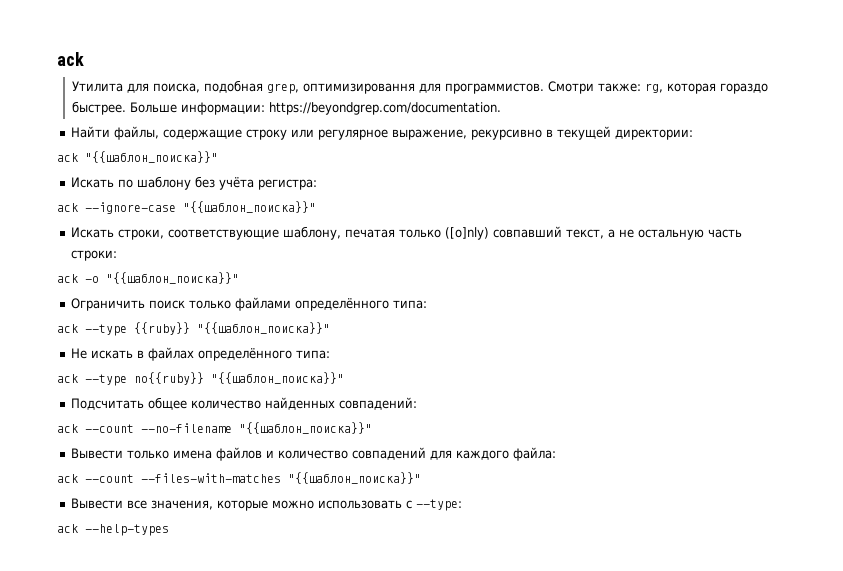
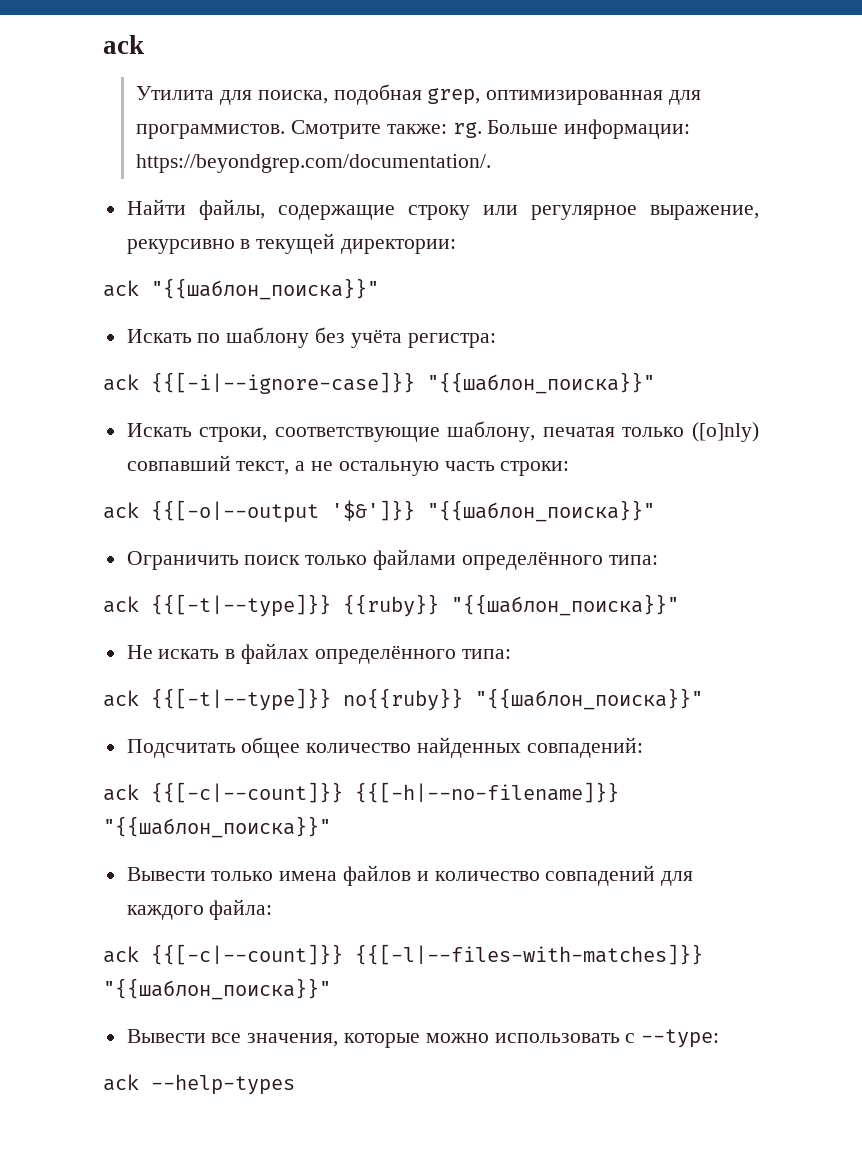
- Утилита для поиска, подобная grep, оптимизировання для программистов.
+ Утилита для поиска, подобная grep, оптимизированная для программистов.
- Смотри также: rg, которая гораздо быстрее.
+ Смотрите также: rg.
- Больше информации: https://beyondgrep.com/documentation.
+ Больше информации: https://beyondgrep.com/documentation/.
- ack --ignore-case "{{шаблон_поиска}}"
+ ack {{[-i|--ignore-case]}} "{{шаблон_поиска}}"
- ack -o "{{шаблон_поиска}}"
+ ack {{[-o|--output '$&']}} "{{шаблон_поиска}}"
- ack --type {{ruby}} "{{шаблон_поиска}}"
+ ack {{[-t|--type]}} {{ruby}} "{{шаблон_поиска}}"
- ack --type no{{ruby}} "{{шаблон_поиска}}"
+ ack {{[-t|--type]}} no{{ruby}} "{{шаблон_поиска}}"
- ack --count --no-filename "{{шаблон_поиска}}"
+ ack {{[-c|--count]}} {{[-h|--no-filename]}} "{{шаблон_поиска}}"
- ack --count --files-with-matches "{{шаблон_поиска}}"
+ ack {{[-c|--count]}} {{[-l|--files-with-matches]}} "{{шаблон_поиска}}"

